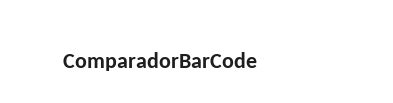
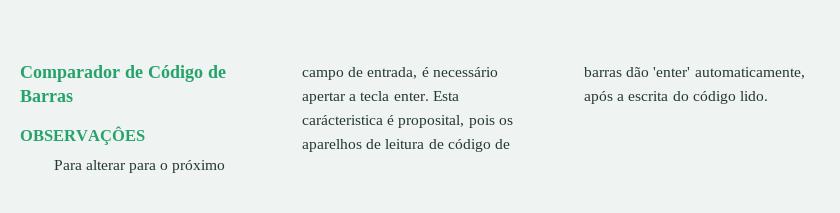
- ComparadorBarCode
+ Comparador de Código de Barras
+ OBSERVAÇÔES
+ Para alterar para o próximo campo de entrada, é necessário apertar a tecla enter. Esta carácteristica é proposital, pois os aparelhos de leitura de código de barras dão 'enter' automaticamente, após a escrita do código lido.

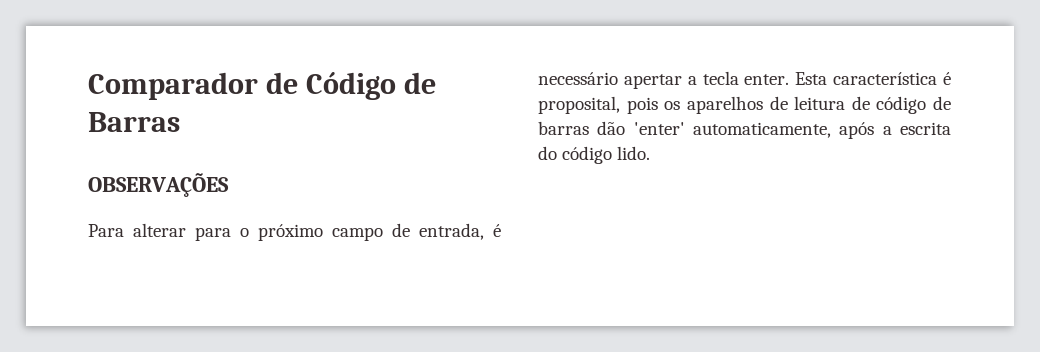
- OBSERVAÇÔES
+ OBSERVAÇÕES
- Esta carácteristica é proposital, pois os aparelhos de leitura de código de barras dão 'enter' automaticamente, após a escrita do código lido.
+ Esta característica é proposital, pois os aparelhos de leitura de código de barras dão 'enter' automaticamente, após a escrita do código lido.

